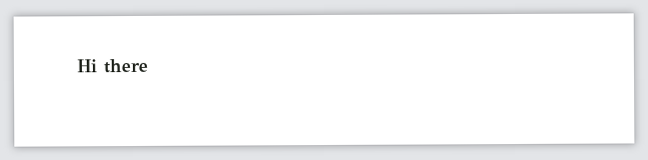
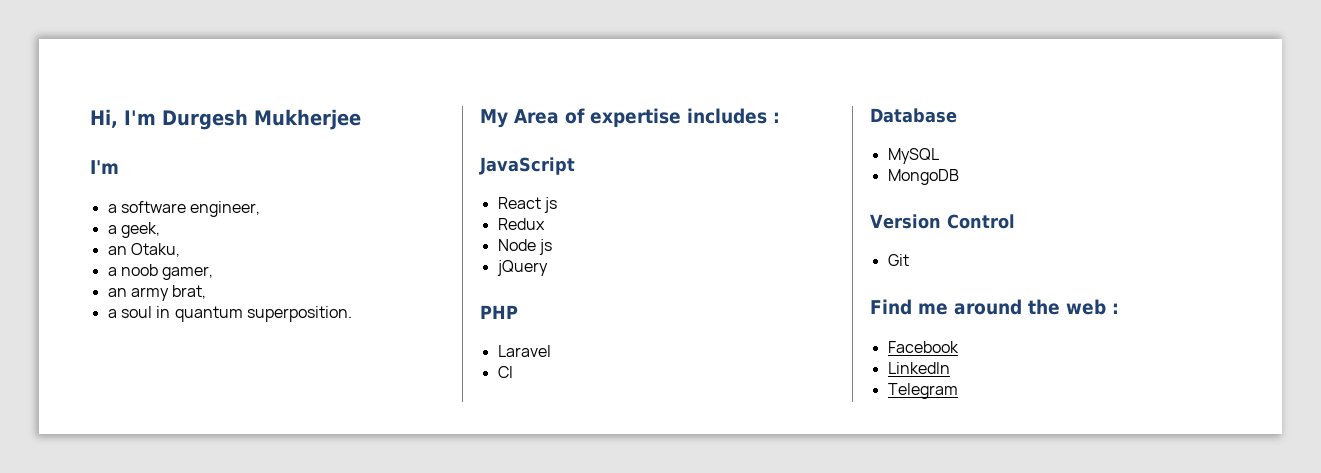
- Hi there
+ Hi, I'm Durgesh Mukherjee
+ I'm
+ a software engineer,
+ a geek,
+ an Otaku,
+ a noob gamer,
+ an army brat,
+ a soul in quantum superposition.
+ My Area of expertise includes :
+ JavaScript
+ React js
+ Redux
+ Node js
+ jQuery
+ PHP
+ Laravel
+ CI
+ Database
+ MySQL
+ MongoDB
+ Version Control
+ Git
+ Find me around the web :
+ Facebook
+ LinkedIn
+ Telegram

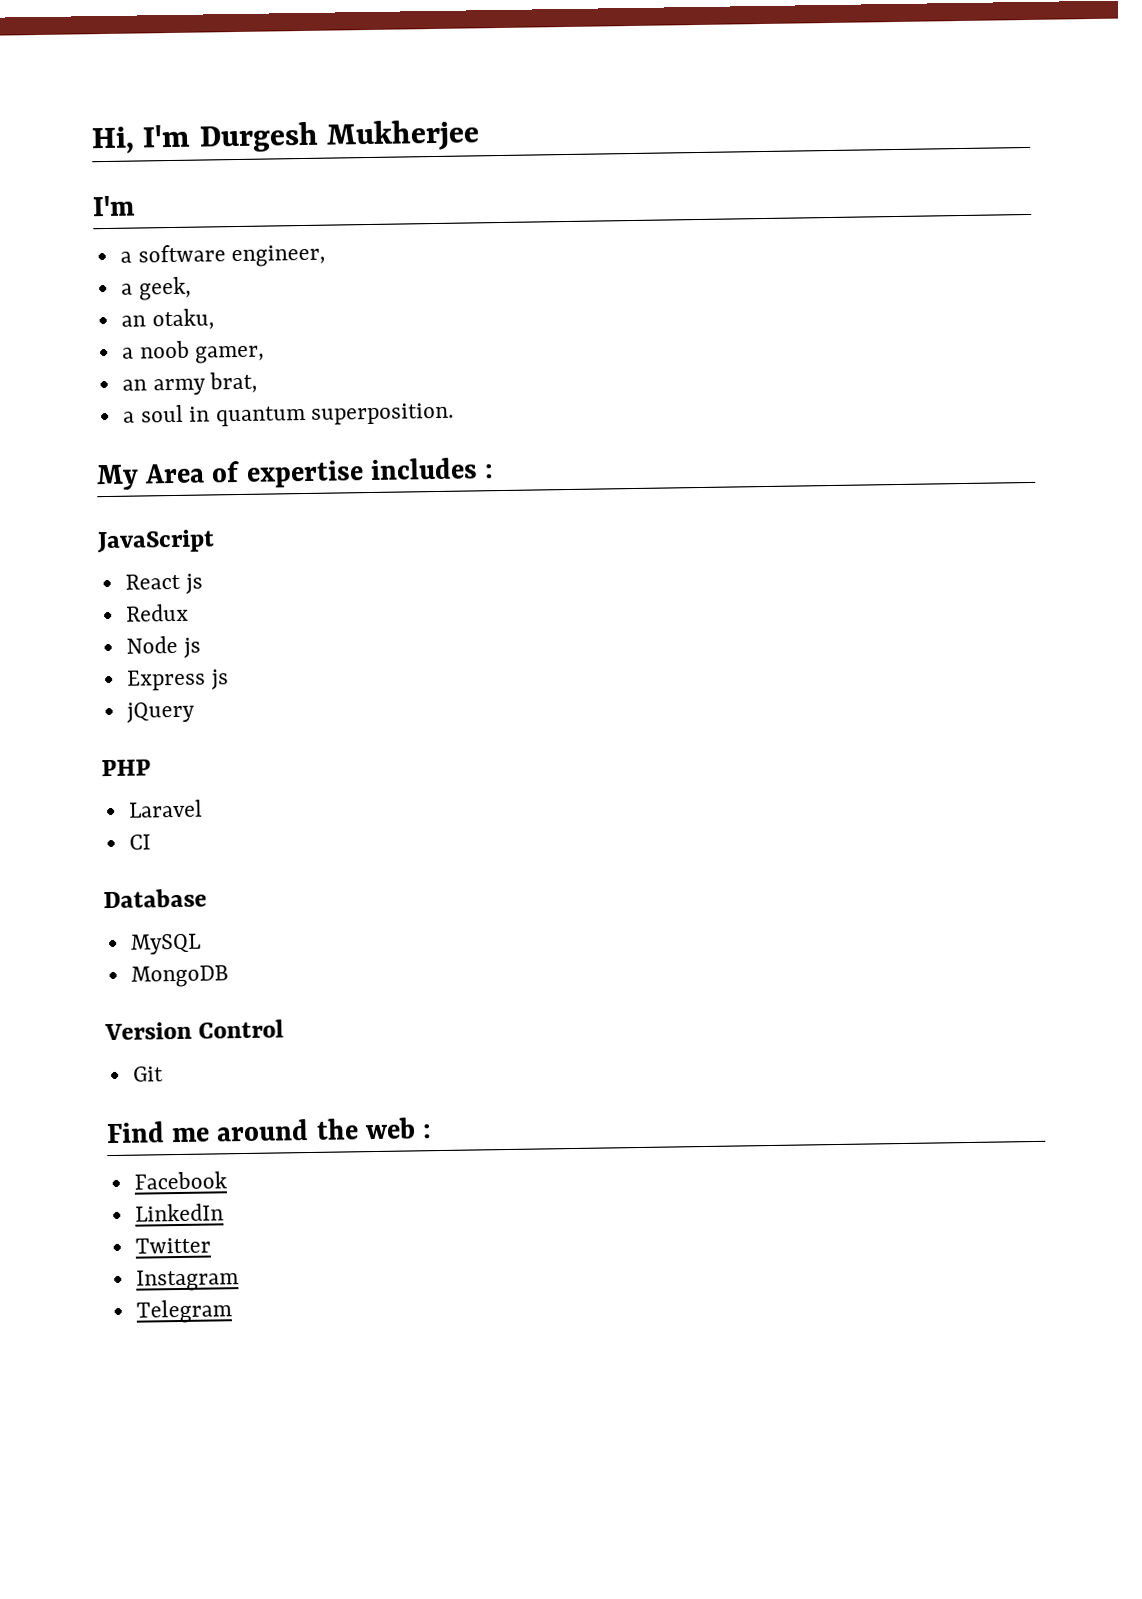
- an Otaku,
+ an otaku,
+ Express js
+ Twitter
+ Instagram

